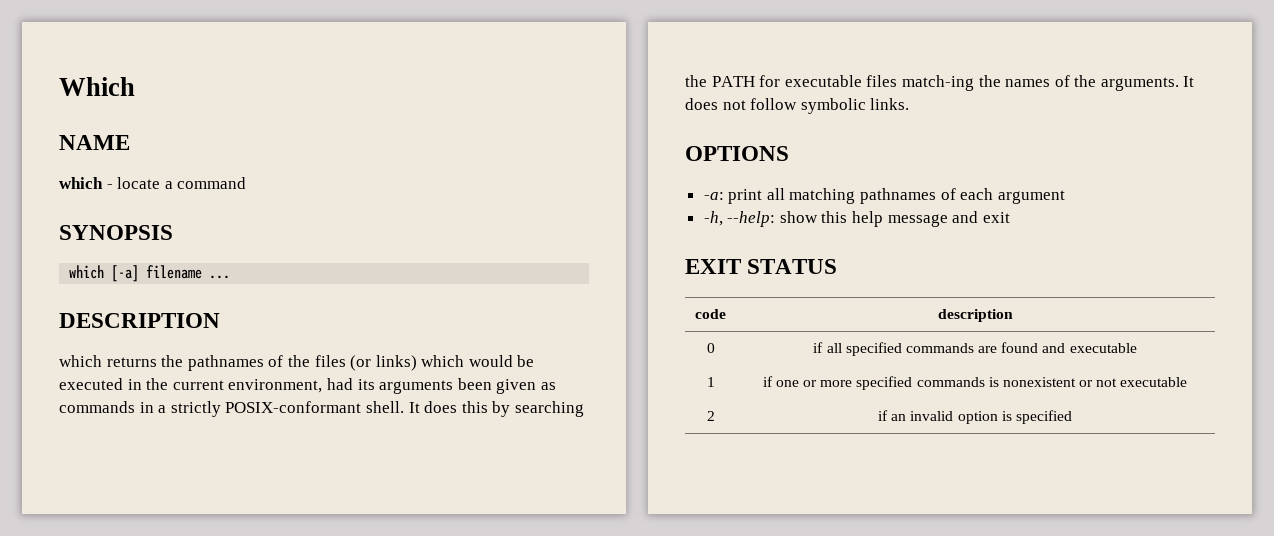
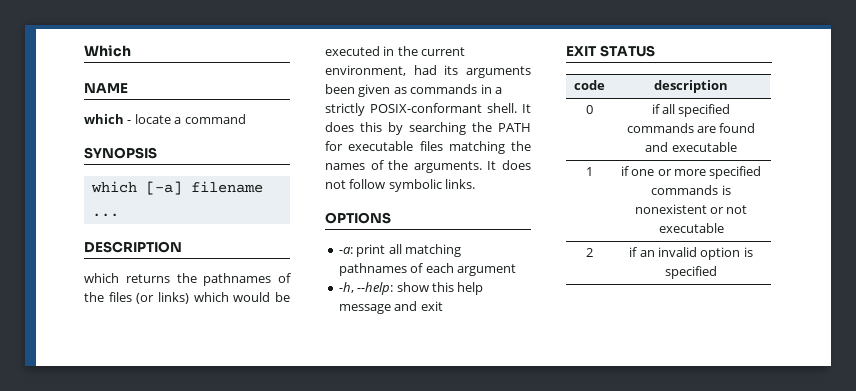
- It does this by searching the PATH for executable files match‐ing the names of the arguments.
+ It does this by searching the PATH for executable files matching the names of the arguments.

